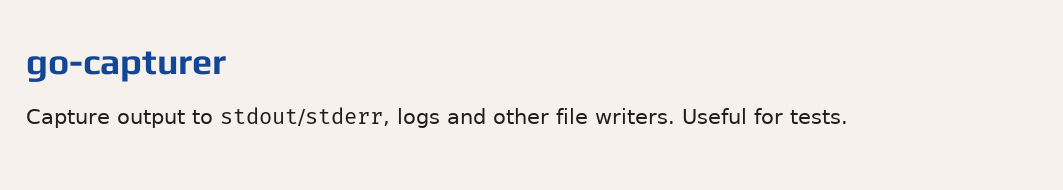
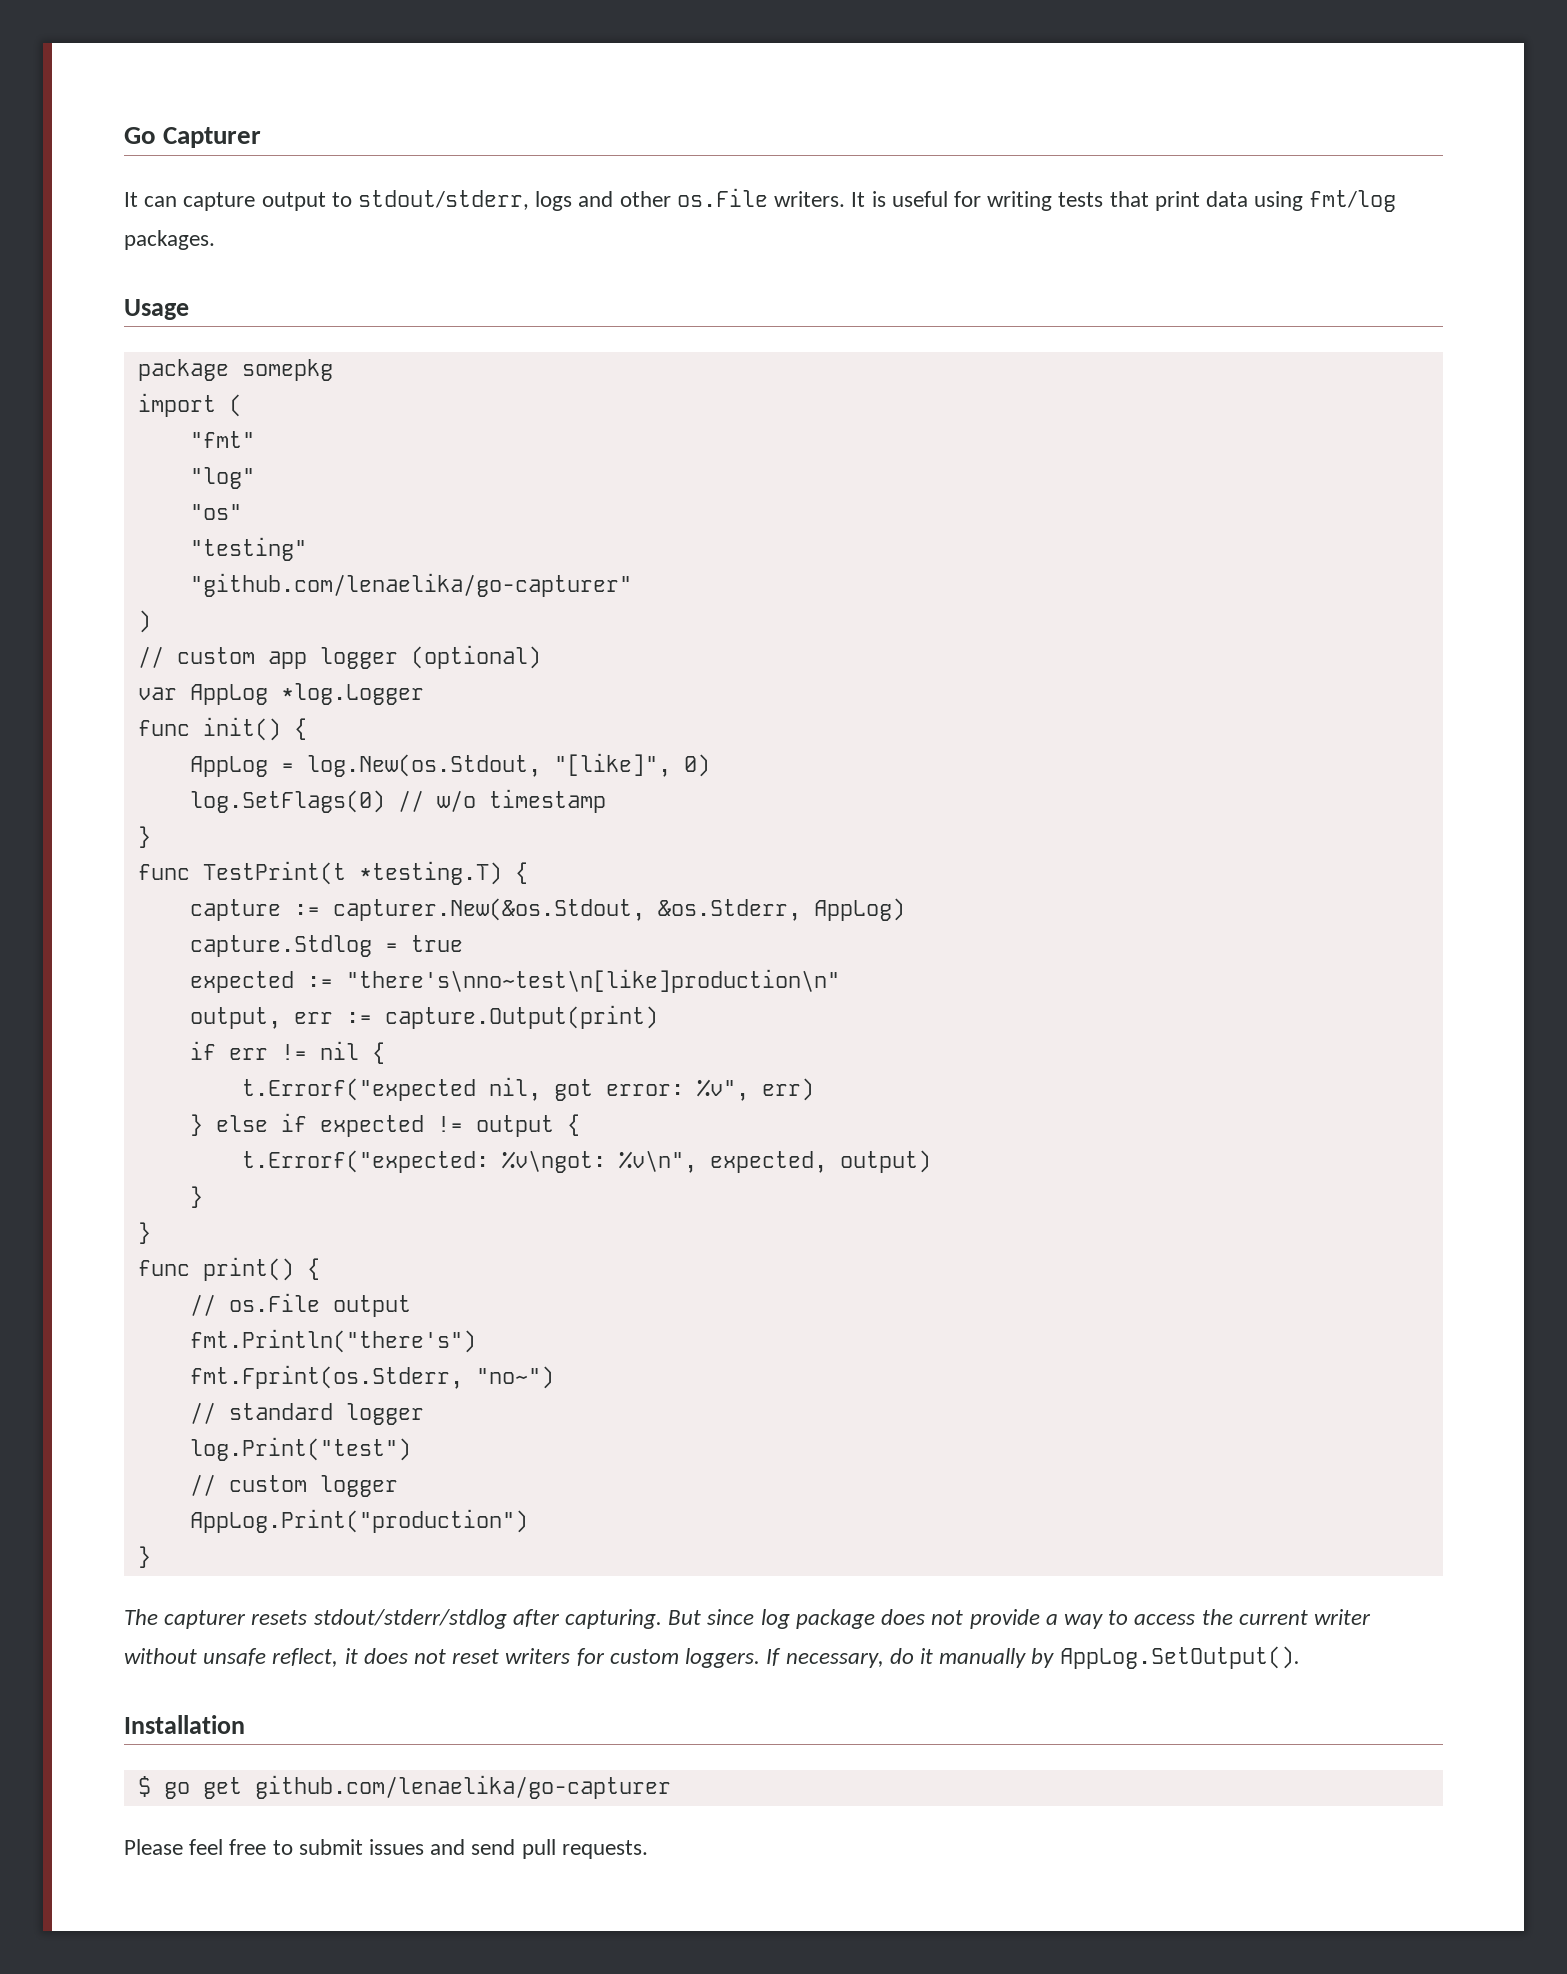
- go-capturer
- Capture output to stdout/stderr, logs and other file writers. Useful for tests.
+ Go Capturer
+ It can capture output to stdout/stderr, logs and other os.File writers. It is useful for writing tests that print data using fmt/log packages.
+ Usage
+ package somepkg
+ import (
+ "fmt"
+ "log"
+ "os"
+ "testing"
+ "github.com/lenaelika/go-capturer"
+ )
+ // custom app logger (optional)
+ var AppLog *log.Logger
+ func init() {
+ AppLog = log.New(os.Stdout, "[like]", 0)
+ log.SetFlags(0) // w/o timestamp
+ }
+ func TestPrint(t *testing.T) {
+ capture := capturer.New(&os.Stdout, &os.Stderr, AppLog)
+ capture.Stdlog = true
+ expected := "there's\nno~test\n[like]production\n"
+ output, err := capture.Output(print)
+ if err != nil {
+ t.Errorf("expected nil, got error: %v", err)
+ } else if expected != output {
+ t.Errorf("expected: %v\ngot: %v\n", expected, output)
+ }
+ }
+ func print() {
+ // os.File output
+ fmt.Println("there's")
+ fmt.Fprint(os.Stderr, "no~")
+ // standard logger
+ log.Print("test")
+ // custom logger
+ AppLog.Print("production")
+ }
+ The capturer resets stdout/stderr/stdlog after capturing. But since log package does not provide a way to access the current writer without unsafe reflect, it does not reset writers for custom loggers. If necessary, do it manually by AppLog.SetOutput().
+ Installation
+ $ go get github.com/lenaelika/go-capturer
+ Please feel free to submit issues and send pull requests.

